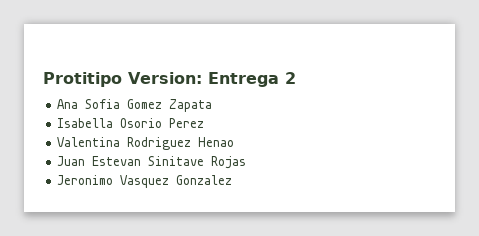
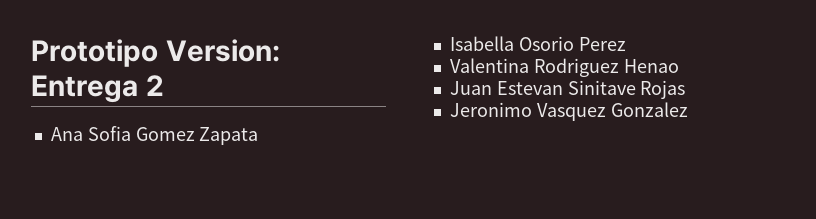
- Protitipo Version: Entrega 2
+ Prototipo Version: Entrega 2

